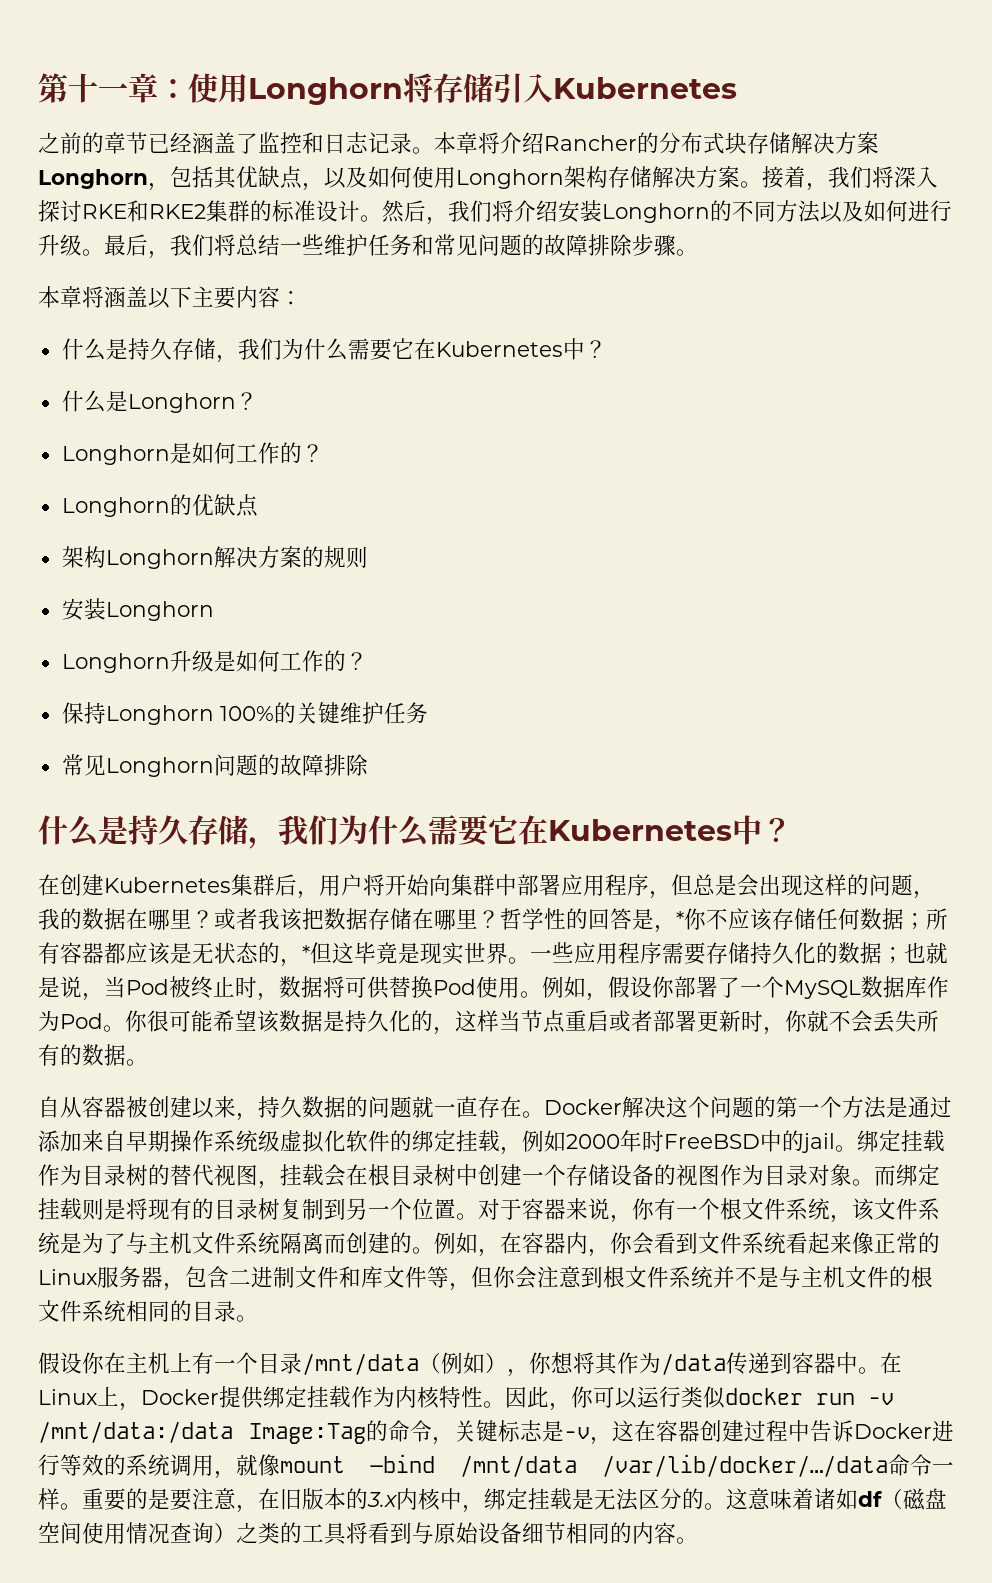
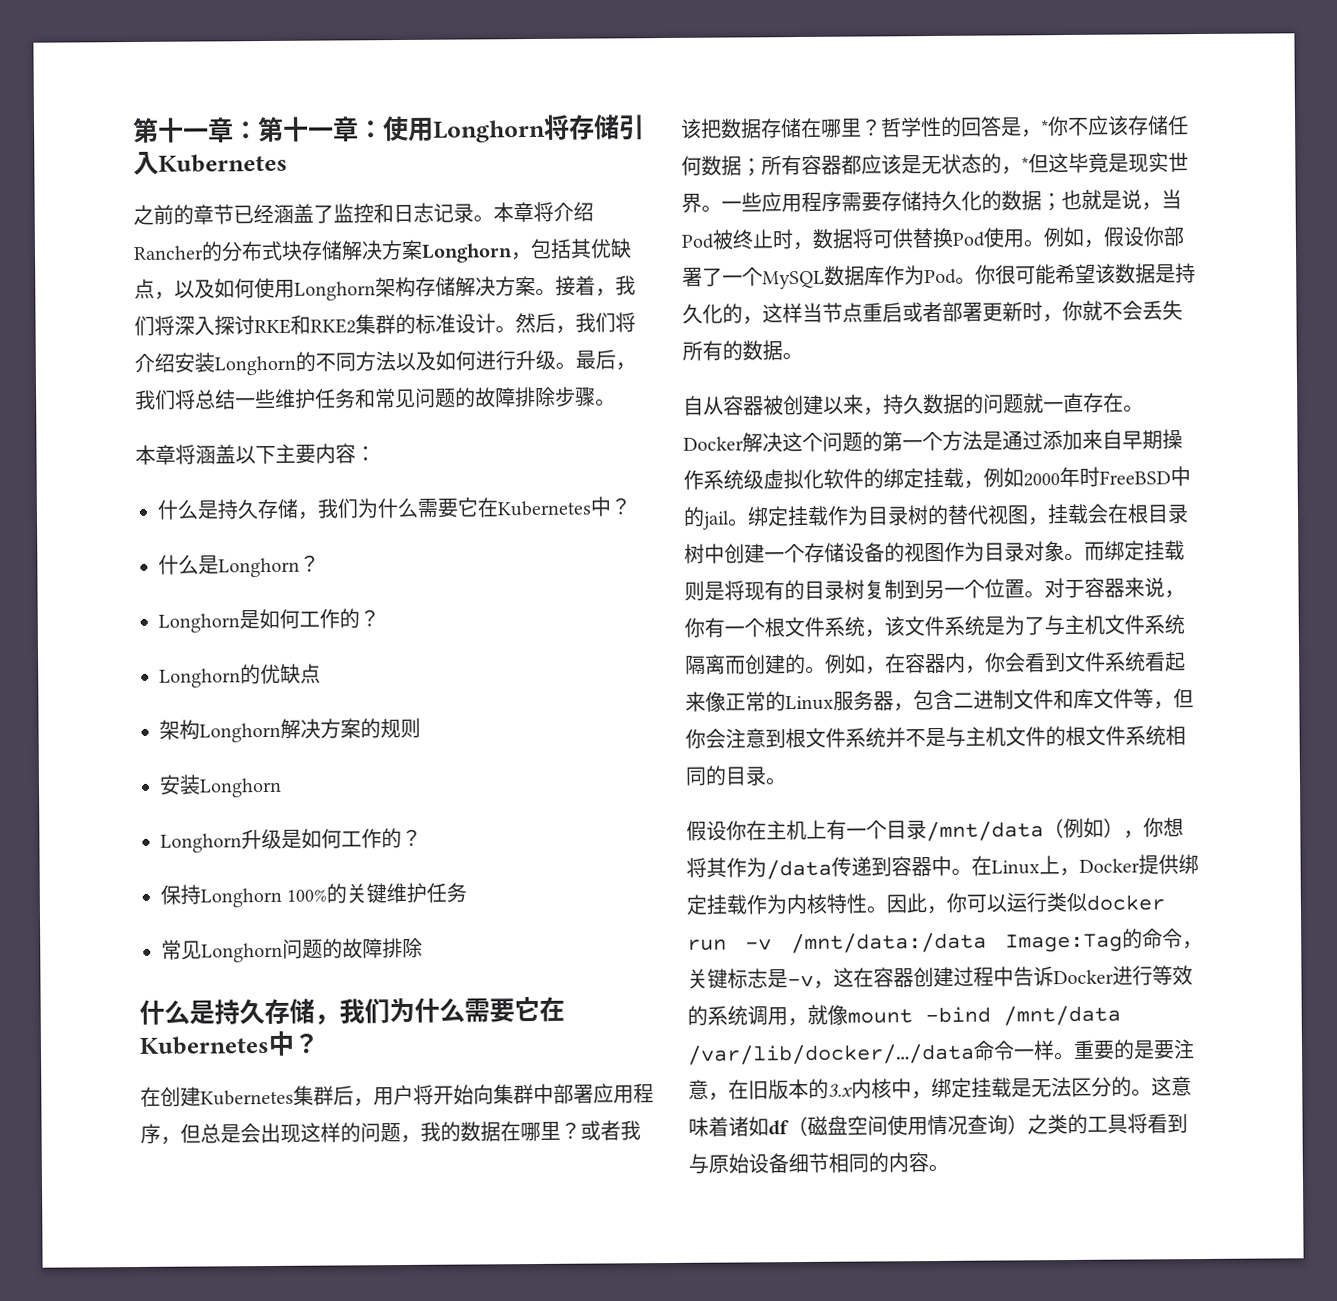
- 第十一章：使用Longhorn将存储引入Kubernetes
+ 第十一章：第十一章：使用Longhorn将存储引入Kubernetes

